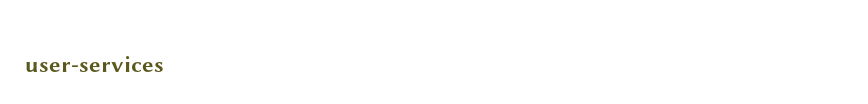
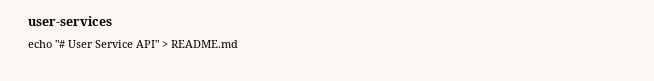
+ echo "# User Service API" > README.md

